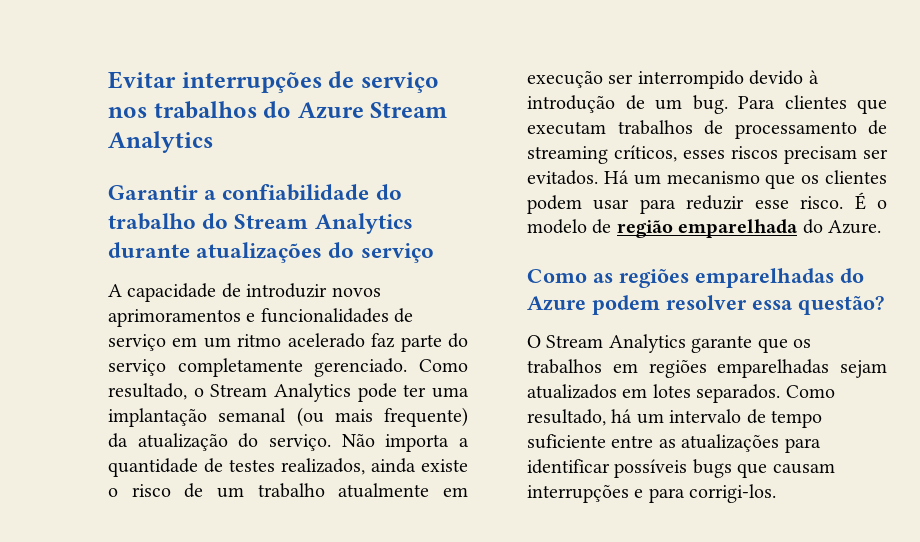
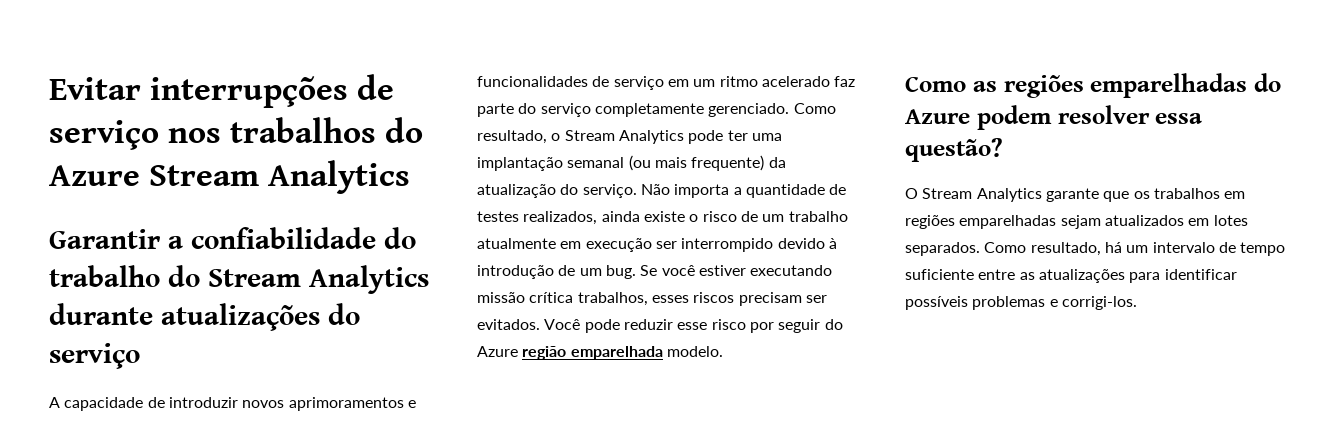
- Para clientes que executam trabalhos de processamento de streaming críticos, esses riscos precisam ser evitados.
+ Se você estiver executando missão crítica trabalhos, esses riscos precisam ser evitados.
- Há um mecanismo que os clientes podem usar para reduzir esse risco. É o modelo de região emparelhada do Azure.
+ Você pode reduzir esse risco por seguir do Azure região emparelhada modelo.
- Como resultado, há um intervalo de tempo suficiente entre as atualizações para identificar possíveis bugs que causam interrupções e para corrigi-los.
+ Como resultado, há um intervalo de tempo suficiente entre as atualizações para identificar possíveis problemas e corrigi-los.

